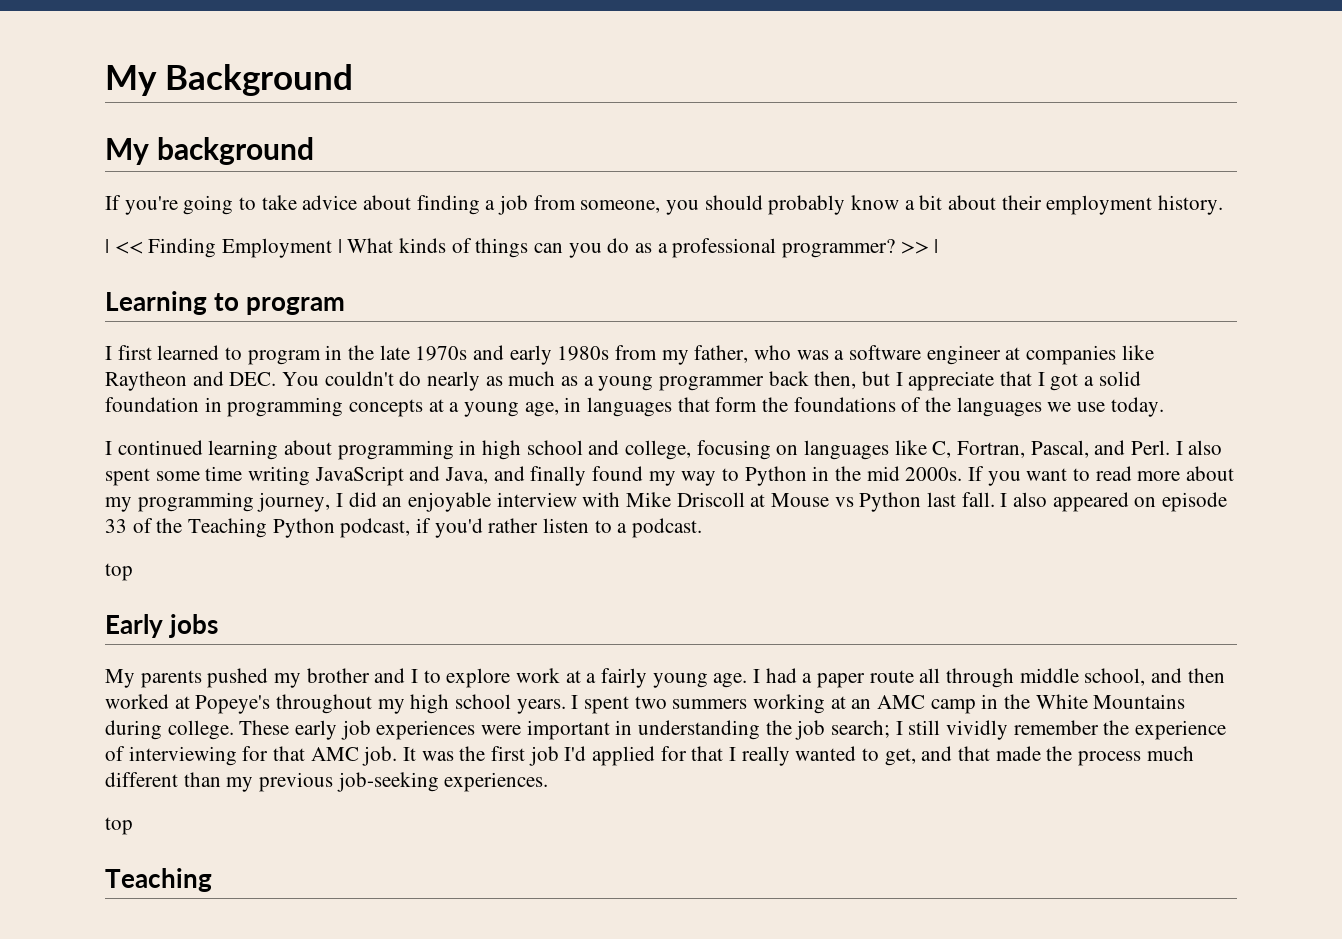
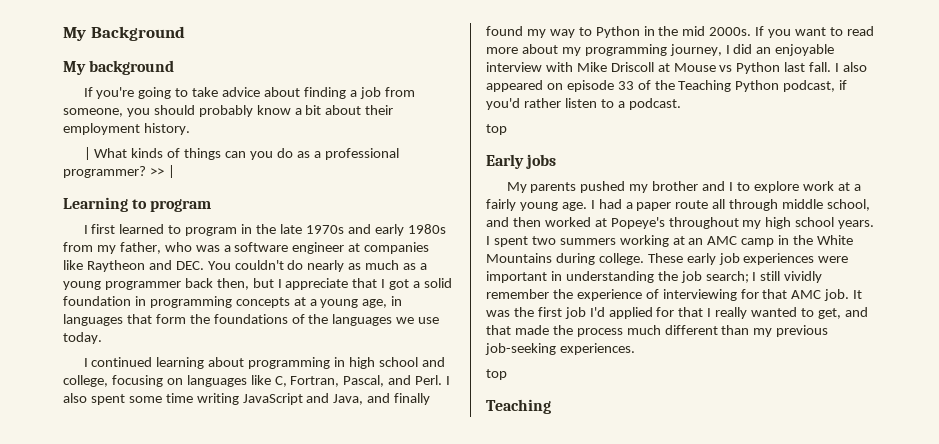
- | << Finding Employment | What kinds of things can you do as a professional programmer?
+ | What kinds of things can you do as a professional programmer?

